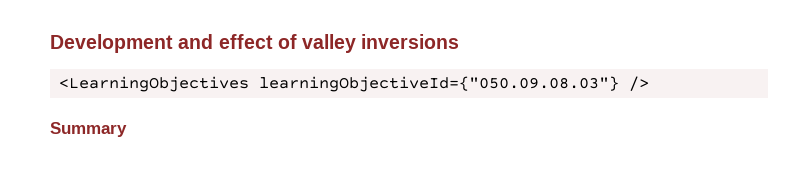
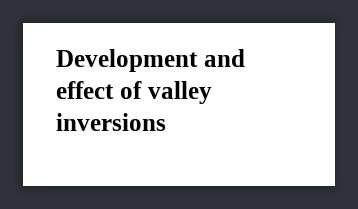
- <LearningObjectives learningObjectiveId={"050.09.08.03"} />
- Summary

